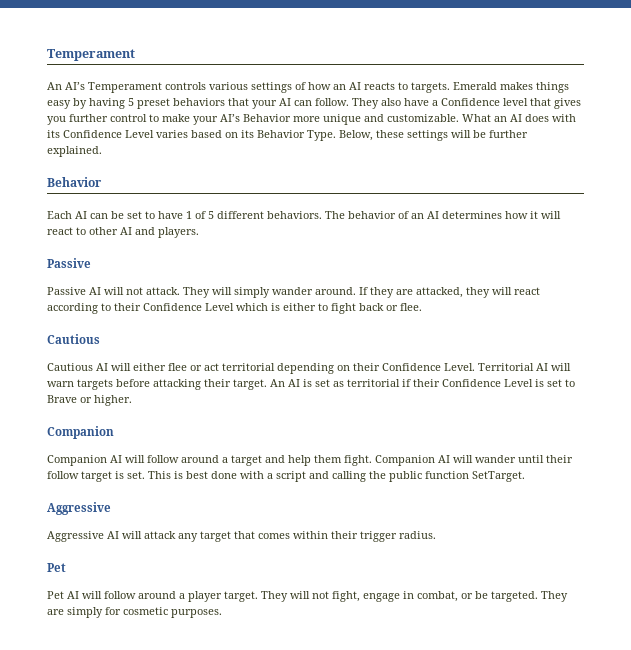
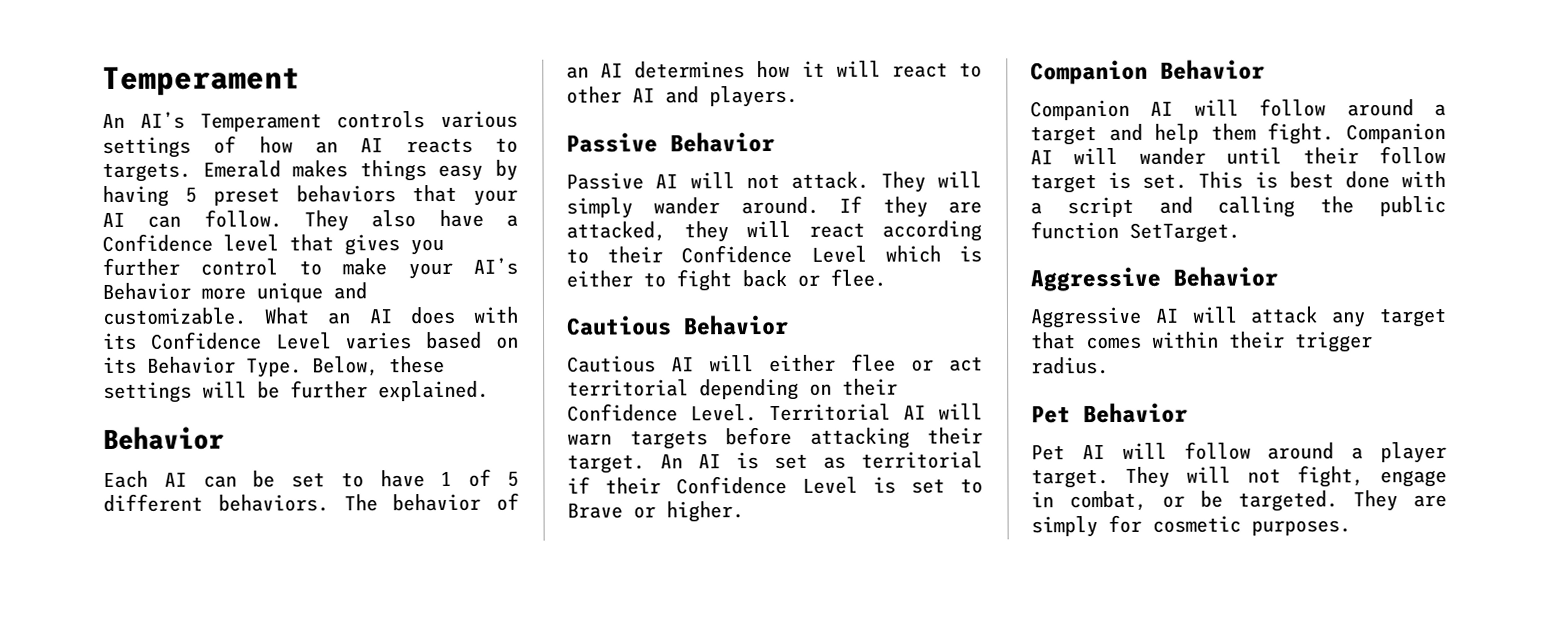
  The behavior of an AI determines how it will react to other AI and players.
- Passive
+ Passive Behavior
  If they are attacked, they will react according to their Confidence Level which is either to fight back or flee.
- Cautious
+ Cautious Behavior
  An AI is set as territorial if their Confidence Level is set to Brave or higher.
- Companion
+ Companion Behavior
  This is best done with a script and calling the public function SetTarget.
- Aggressive
+ Aggressive Behavior
  Aggressive AI will attack any target that comes within their trigger radius.
- Pet
+ Pet Behavior

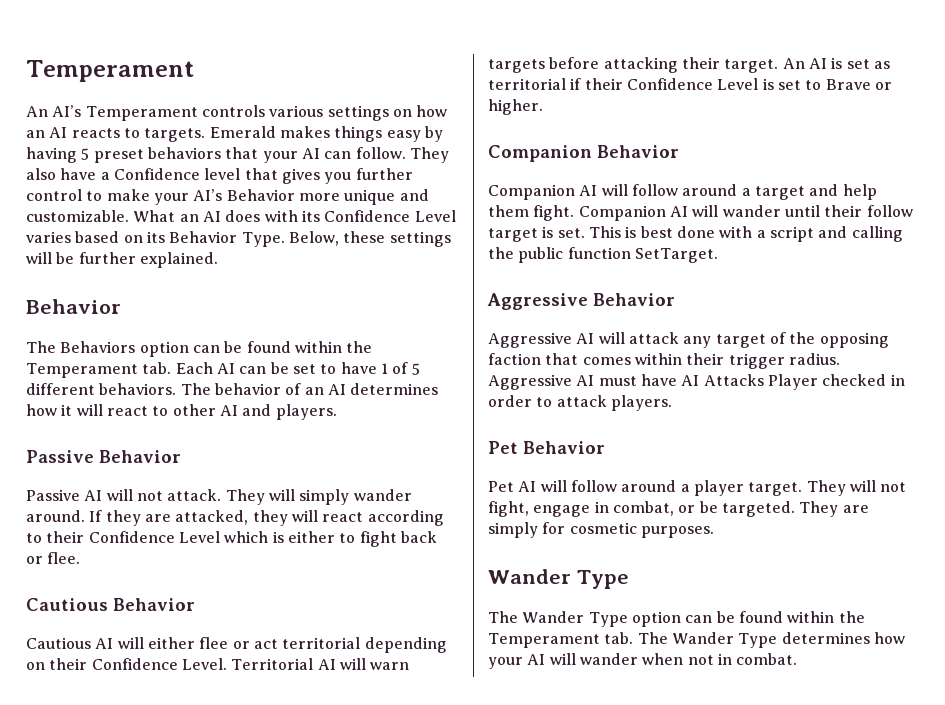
- An AI’s Temperament controls various settings of how an AI reacts to targets.
+ An AI’s Temperament controls various settings on how an AI reacts to targets.
- Each AI can be set to have 1 of 5 different behaviors.
+ The Behaviors option can be found within the Temperament tab. Each AI can be set to have 1 of 5 different behaviors.
- Aggressive AI will attack any target that comes within their trigger radius.
+ Aggressive AI will attack any target of the opposing faction that comes within their trigger radius. Aggressive AI must have AI Attacks Player checked in order to attack players.
  They are simply for cosmetic purposes.
+ Wander Type
+ The Wander Type option can be found within the Temperament tab. The Wander Type determines how your AI will wander when not in combat.

